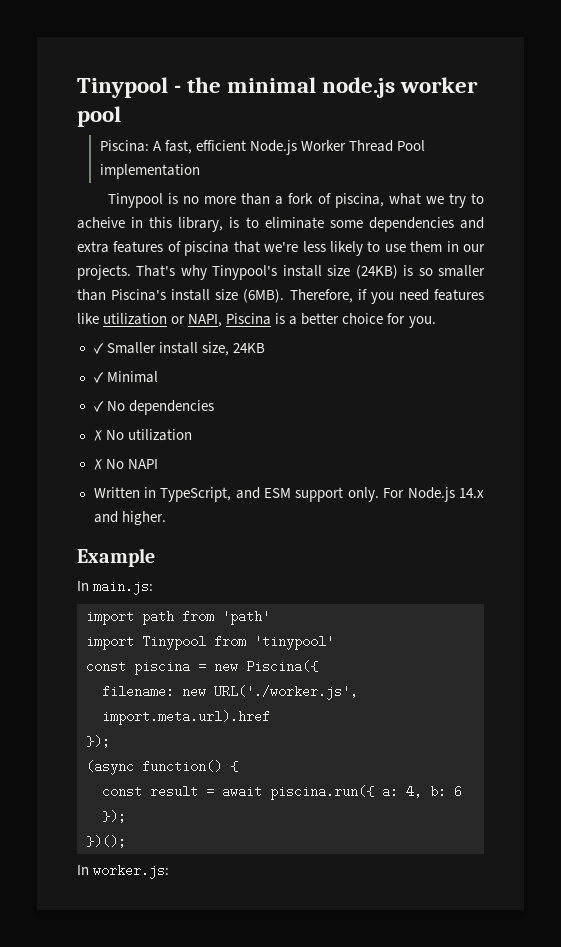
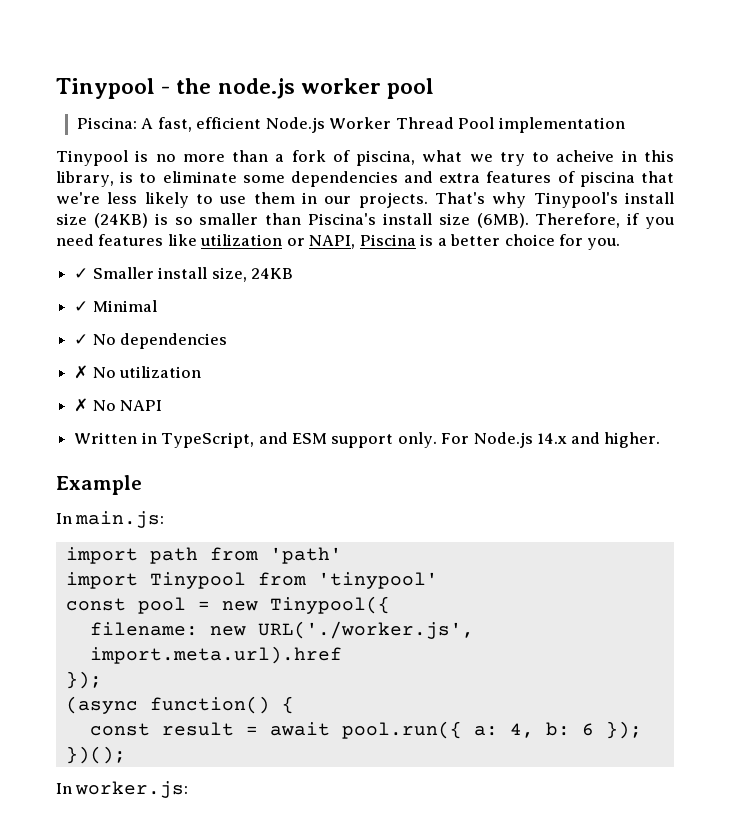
- Tinypool - the minimal node.js worker pool
+ Tinypool - the node.js worker pool
- const piscina = new Piscina({
+ const pool = new Tinypool({
- const result = await piscina.run({ a: 4, b: 6 });
+ const result = await pool.run({ a: 4, b: 6 });

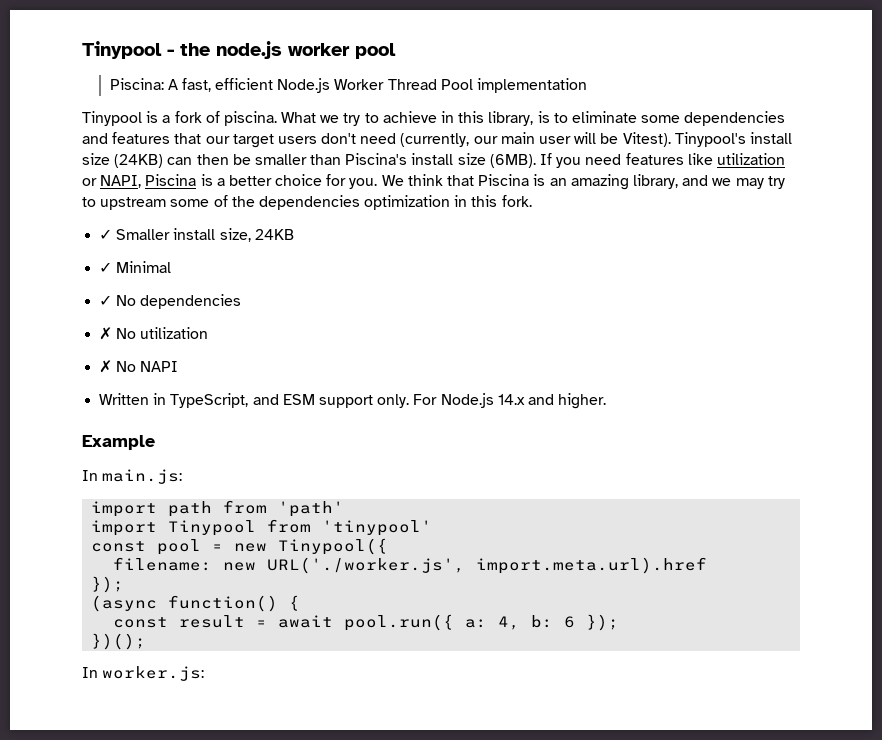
- Tinypool is no more than a fork of piscina, what we try to acheive in this library, is to eliminate some dependencies and extra features of piscina that we're less likely to use them in our projects. That's why Tinypool's install size (24KB) is so smaller than Piscina's install size (6MB).
+ Tinypool is a fork of piscina. What we try to achieve in this library, is to eliminate some dependencies and features that our target users don't need (currently, our main user will be Vitest). Tinypool's install size (24KB) can then be smaller than Piscina's install size (6MB).
- Therefore, if you need features like utilization or NAPI, Piscina is a better choice for you.
+ If you need features like utilization or NAPI, Piscina is a better choice for you. We think that Piscina is an amazing library, and we may try to upstream some of the dependencies optimization in this fork.

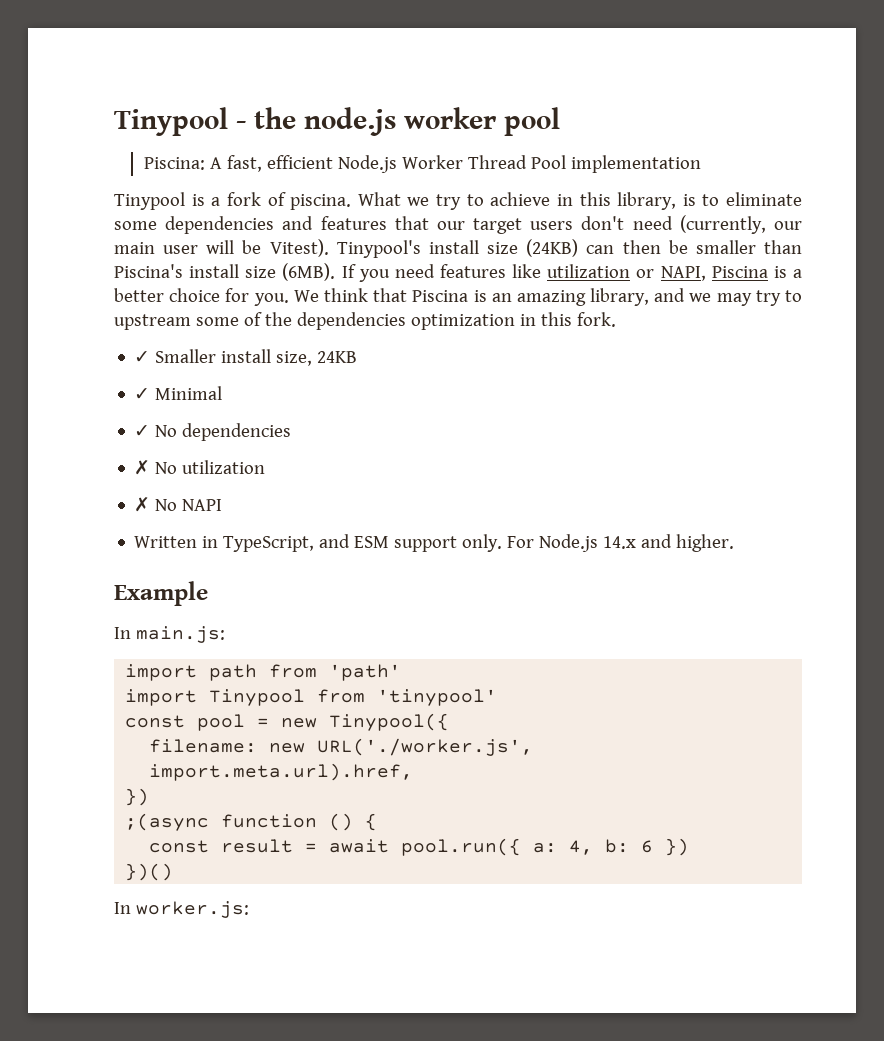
- filename: new URL('./worker.js', import.meta.url).href
- });
- (async function() {
+ filename: new URL('./worker.js', import.meta.url).href,
+ })
+ ;(async function () {
- const result = await pool.run({ a: 4, b: 6 });
- })();
+ const result = await pool.run({ a: 4, b: 6 })
+ })()

